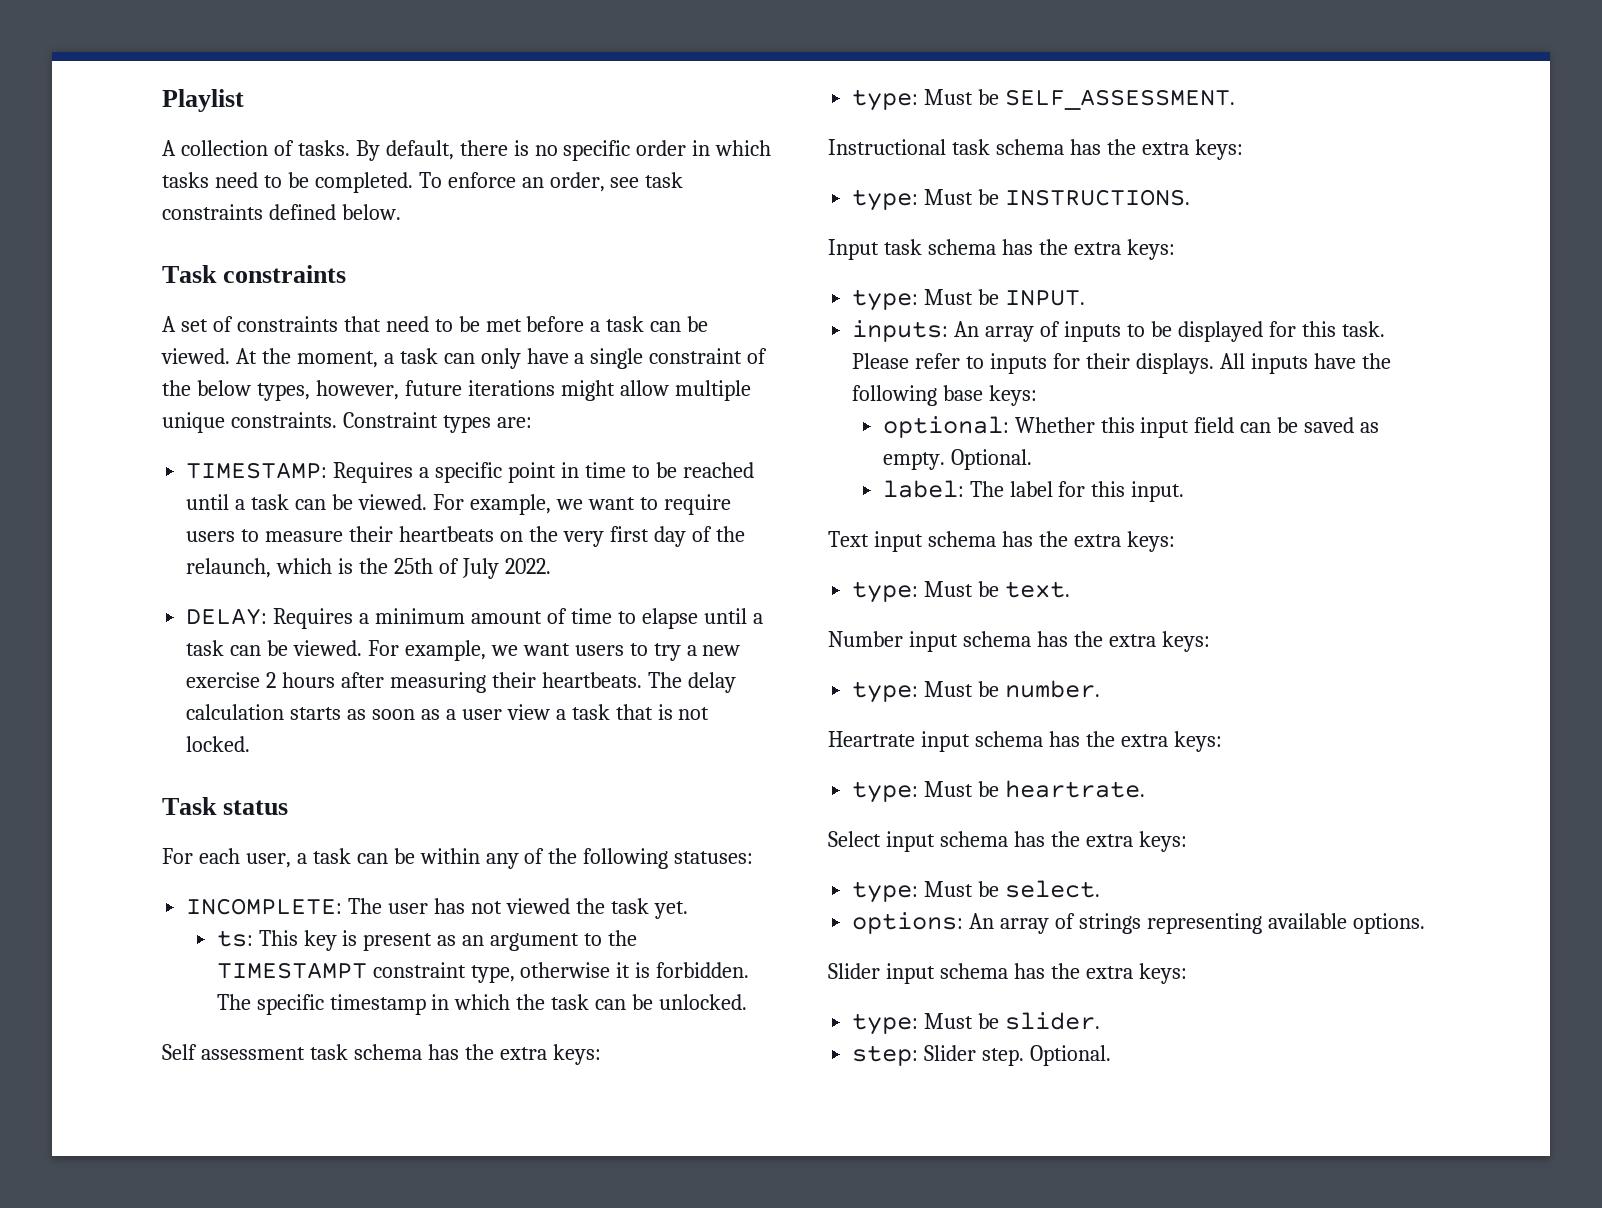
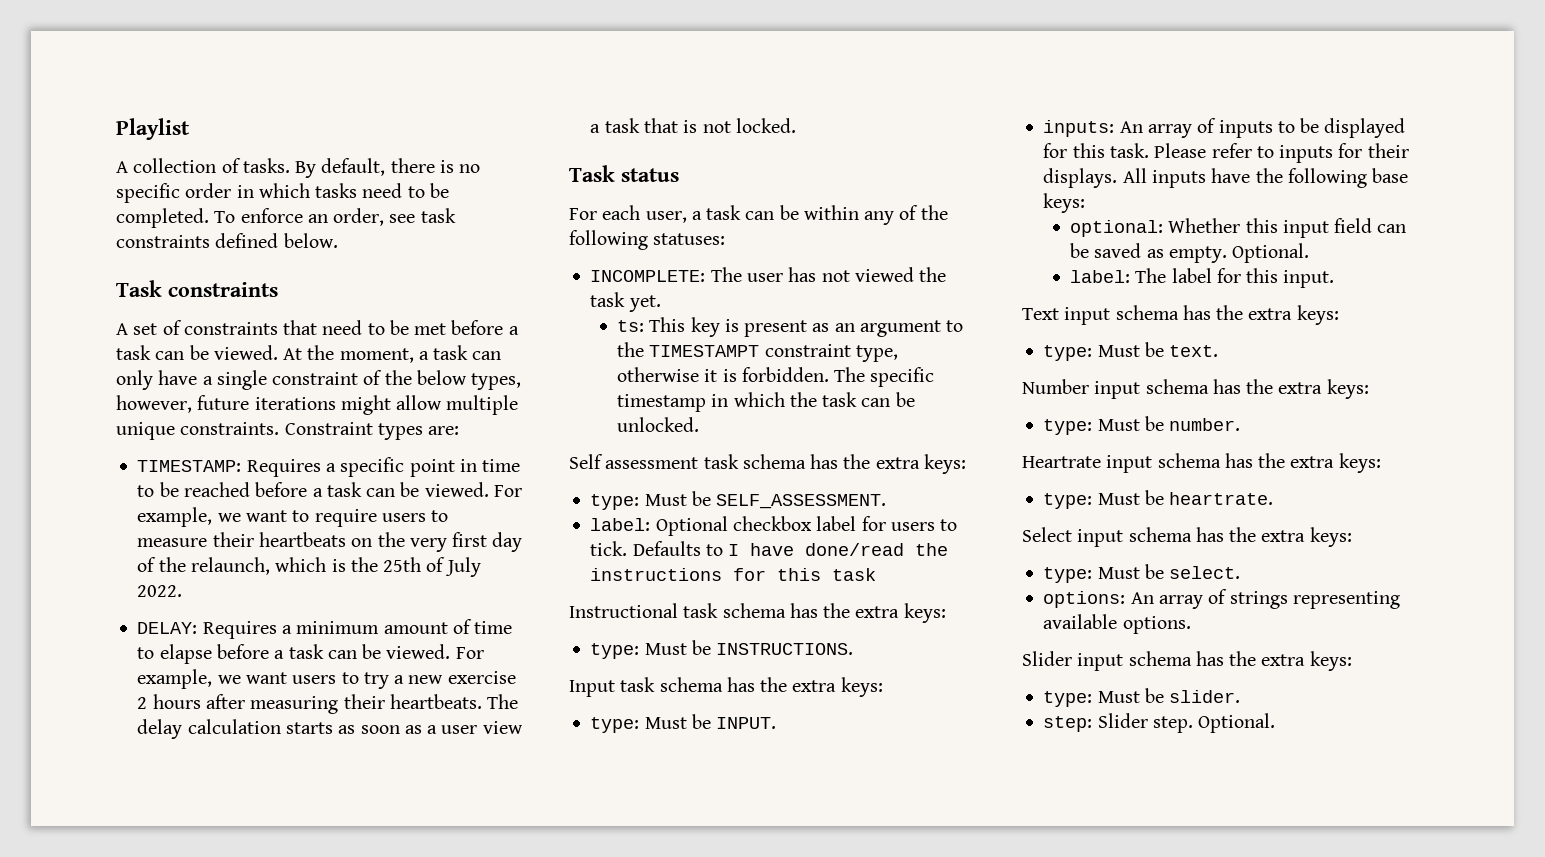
- TIMESTAMP: Requires a specific point in time to be reached until a task can be viewed.
+ TIMESTAMP: Requires a specific point in time to be reached before a task can be viewed.
- DELAY: Requires a minimum amount of time to elapse until a task can be viewed.
+ DELAY: Requires a minimum amount of time to elapse before a task can be viewed.
+ label: Optional checkbox label for users to tick. Defaults to I have done/read the instructions for this task

